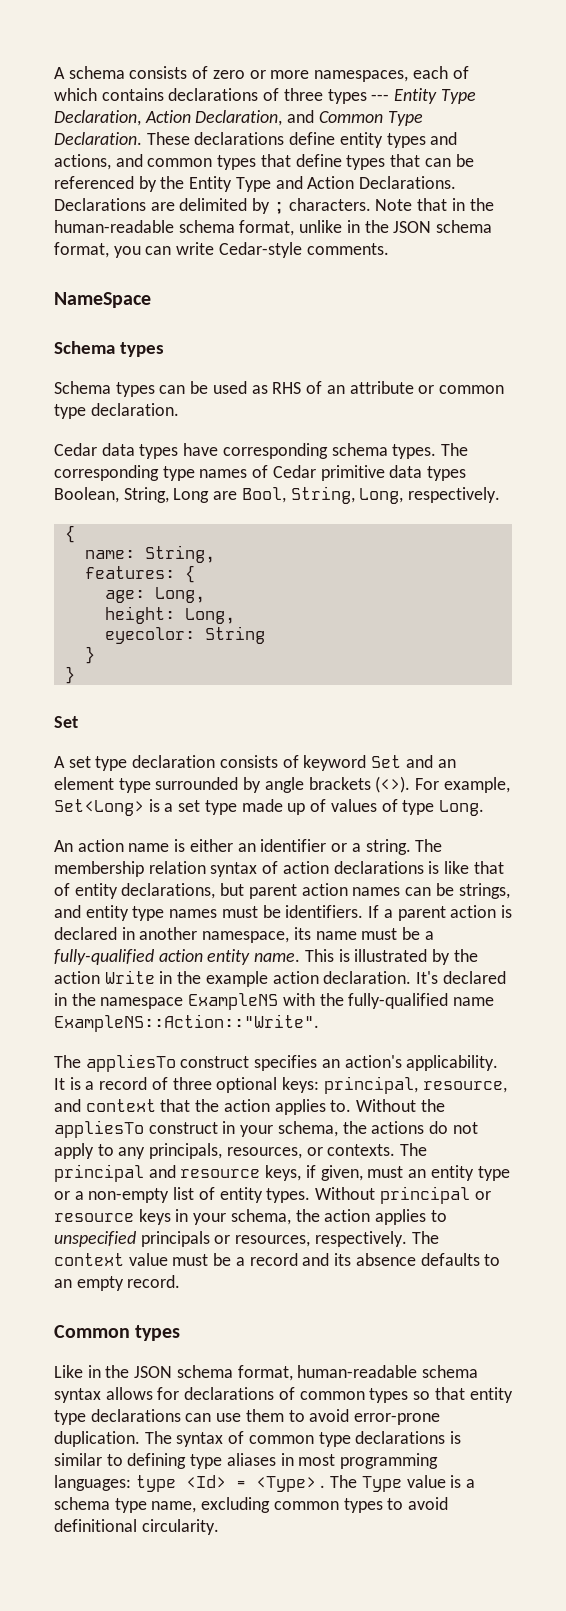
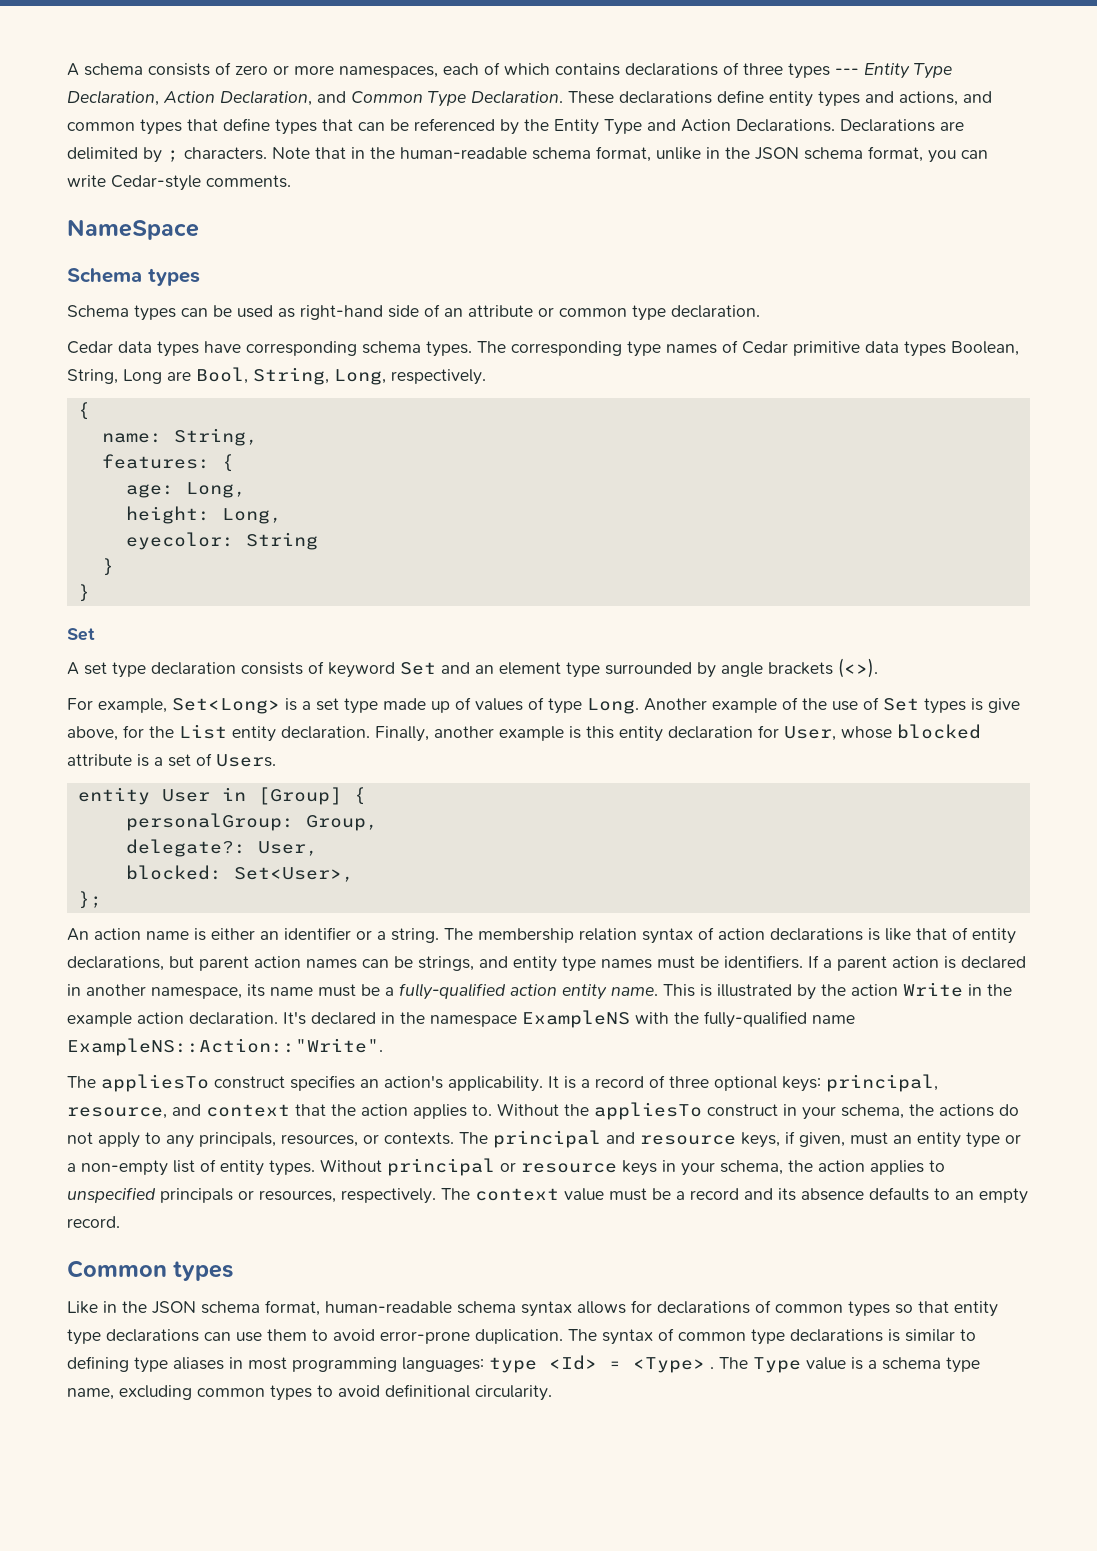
- Schema types can be used as RHS of an attribute or common type declaration.
+ Schema types can be used as right-hand side of an attribute or common type declaration.
- A set type declaration consists of keyword Set and an element type surrounded by angle brackets (<>). For example, Set<Long> is a set type made up of values of type Long.
+ A set type declaration consists of keyword Set and an element type surrounded by angle brackets (<>).
+ For example, Set<Long> is a set type made up of values of type Long. Another example of the use of Set types is give above, for the List entity declaration. Finally, another example is this entity declaration for User, whose blocked attribute is a set of Users.
+ entity User in [Group] {
+ personalGroup: Group,
+ delegate?: User,
+ blocked: Set<User>,
+ };

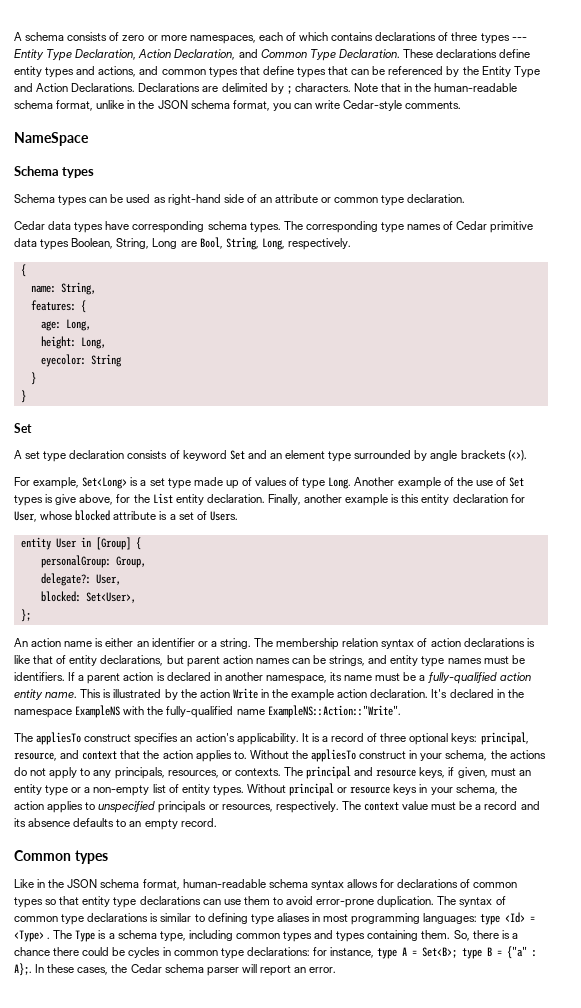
- The Type value is a schema type name, excluding common types to avoid definitional circularity.
+ The Type is a schema type, including common types and types containing them. So, there is a chance there could be cycles in common type declarations: for instance, type A = Set<B>; type B = {"a" : A};. In these cases, the Cedar schema parser will report an error.

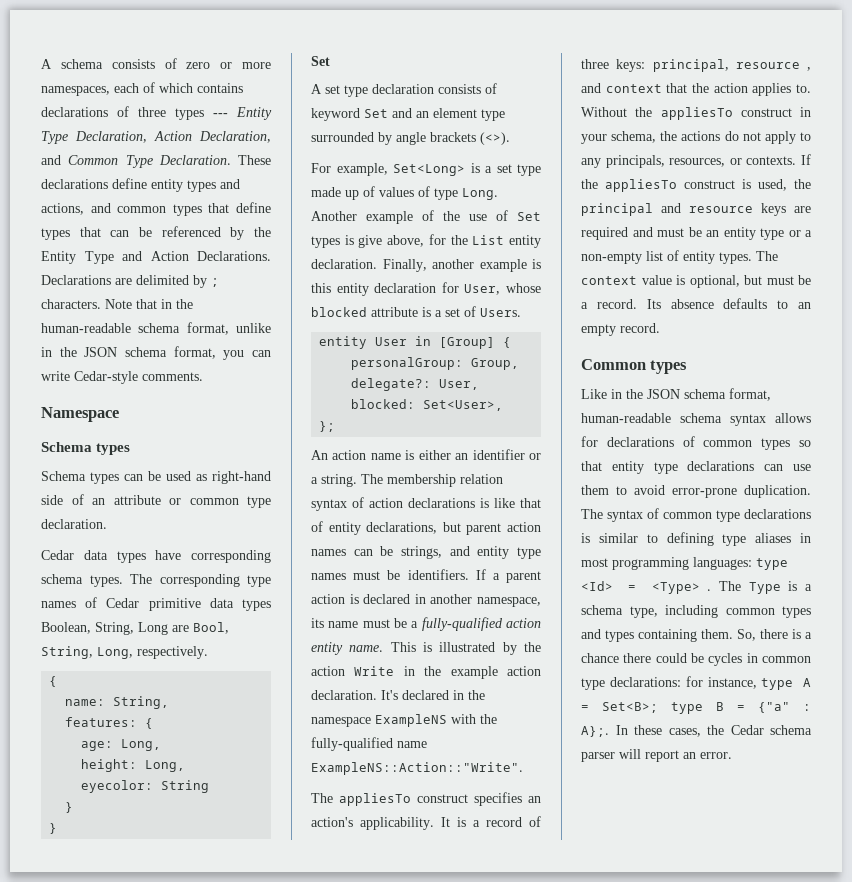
- NameSpace
+ Namespace
- It is a record of three optional keys: principal, resource, and context that the action applies to.
+ It is a record of three keys: principal, resource , and context that the action applies to.
- The principal and resource keys, if given, must an entity type or a non-empty list of entity types.
+ If the appliesTo construct is used, the principal and resource keys are required and must be an entity type or a non-empty list of entity types.
- Without principal or resource keys in your schema, the action applies to unspecified principals or resources, respectively. The context value must be a record and its absence defaults to an empty record.
+ The context value is optional, but must be a record. Its absence defaults to an empty record.

